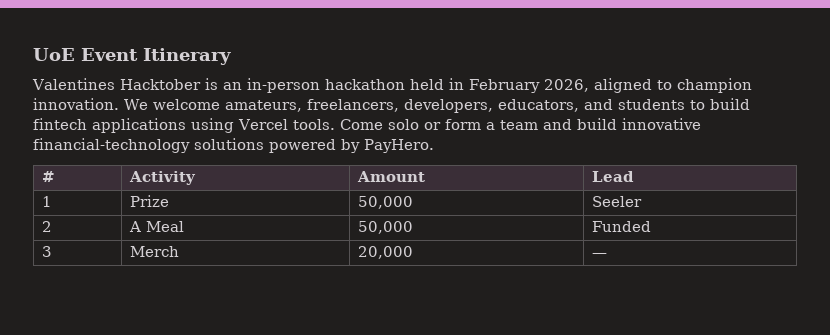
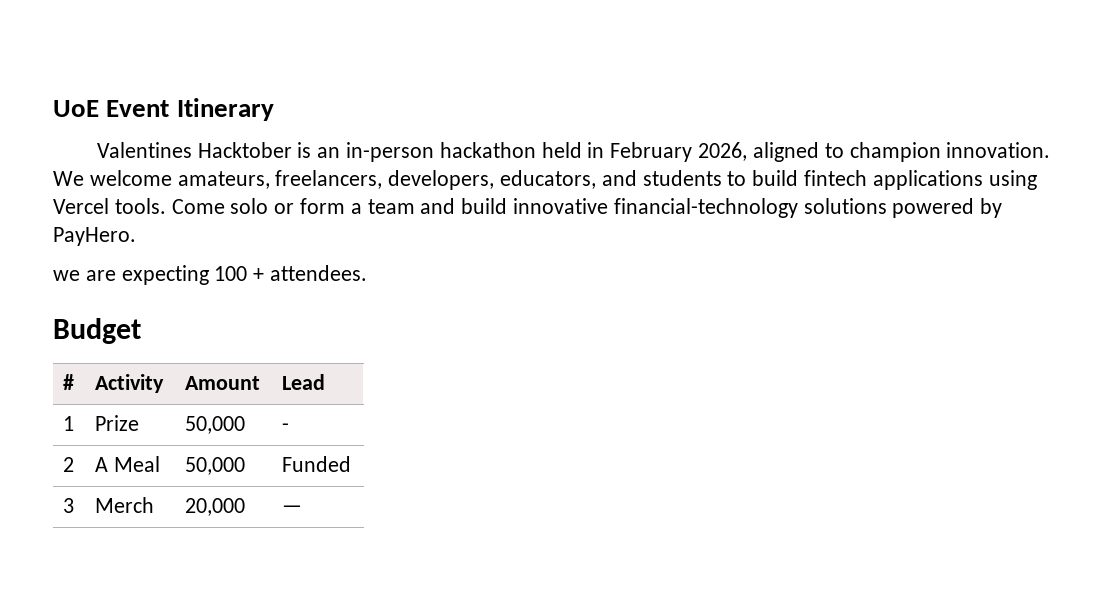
+ we are expecting 100 + attendees.
+ Budget
- 1 | Prize | 50,000 | Seeler
+ 1 | Prize | 50,000 | -

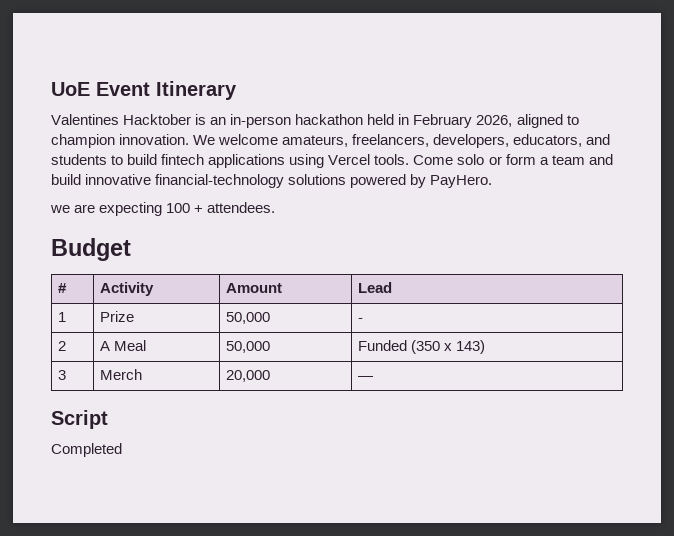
- 2 | A Meal | 50,000 | Funded
+ 2 | A Meal | 50,000 | Funded (350 x 143)
+ Script
+ Completed

